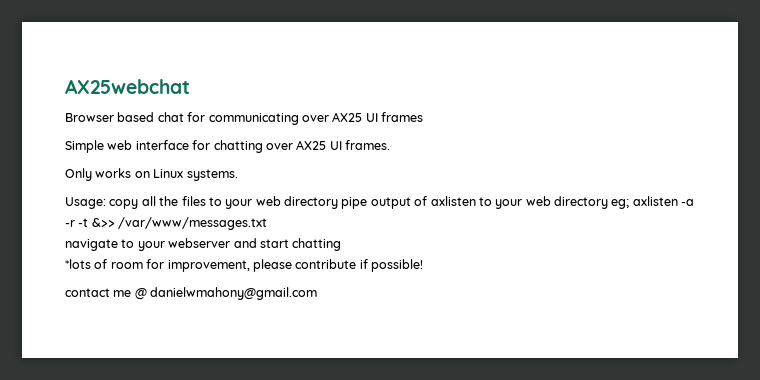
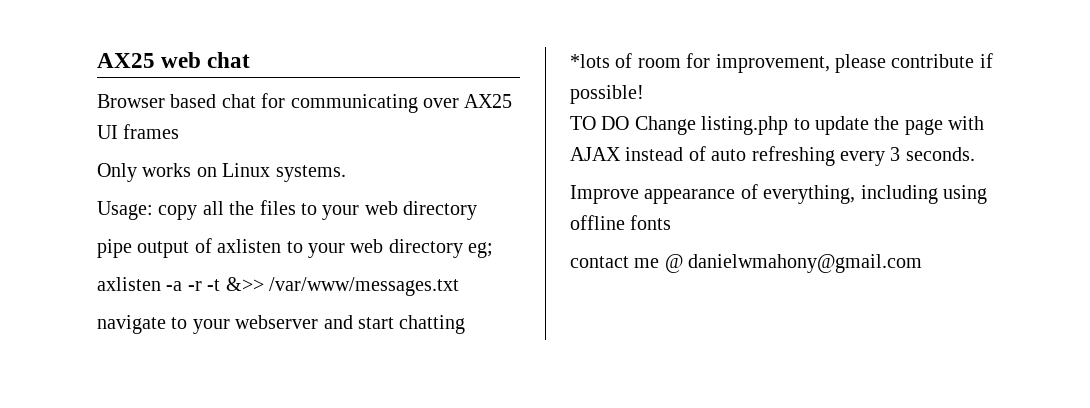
- AX25webchat
+ AX25 web chat
- Simple web interface for chatting over AX25 UI frames.
- Usage: copy all the files to your web directory pipe output of axlisten to your web directory eg; axlisten -a -r -t &>> /var/www/messages.txt
+ Usage: copy all the files to your web directory
+ pipe output of axlisten to your web directory eg;
+ axlisten -a -r -t &>> /var/www/messages.txt
+ TO DO Change listing.php to update the page with AJAX instead of auto refreshing every 3 seconds.
+ Improve appearance of everything, including using offline fonts

